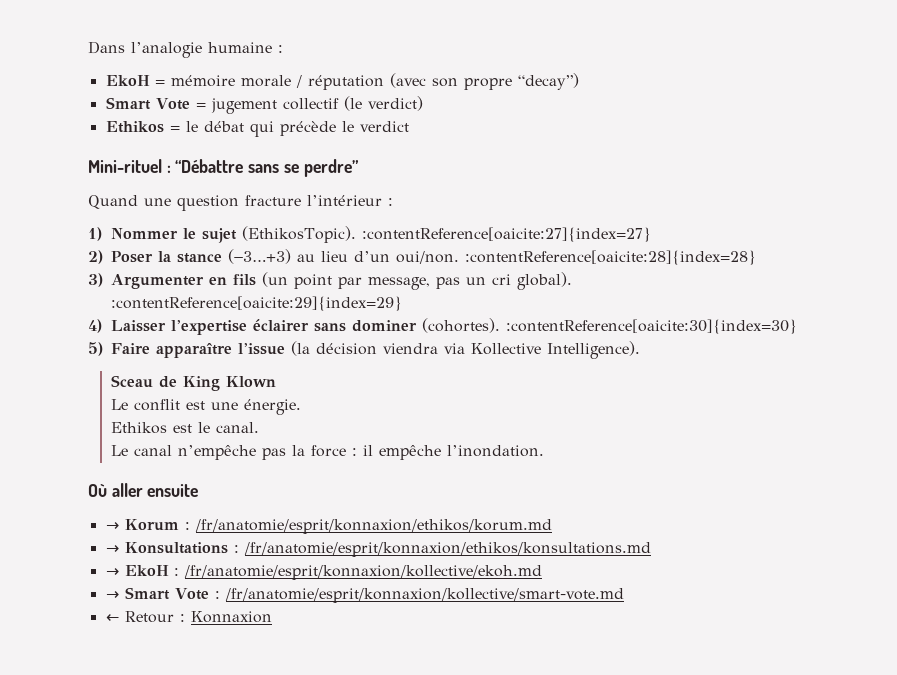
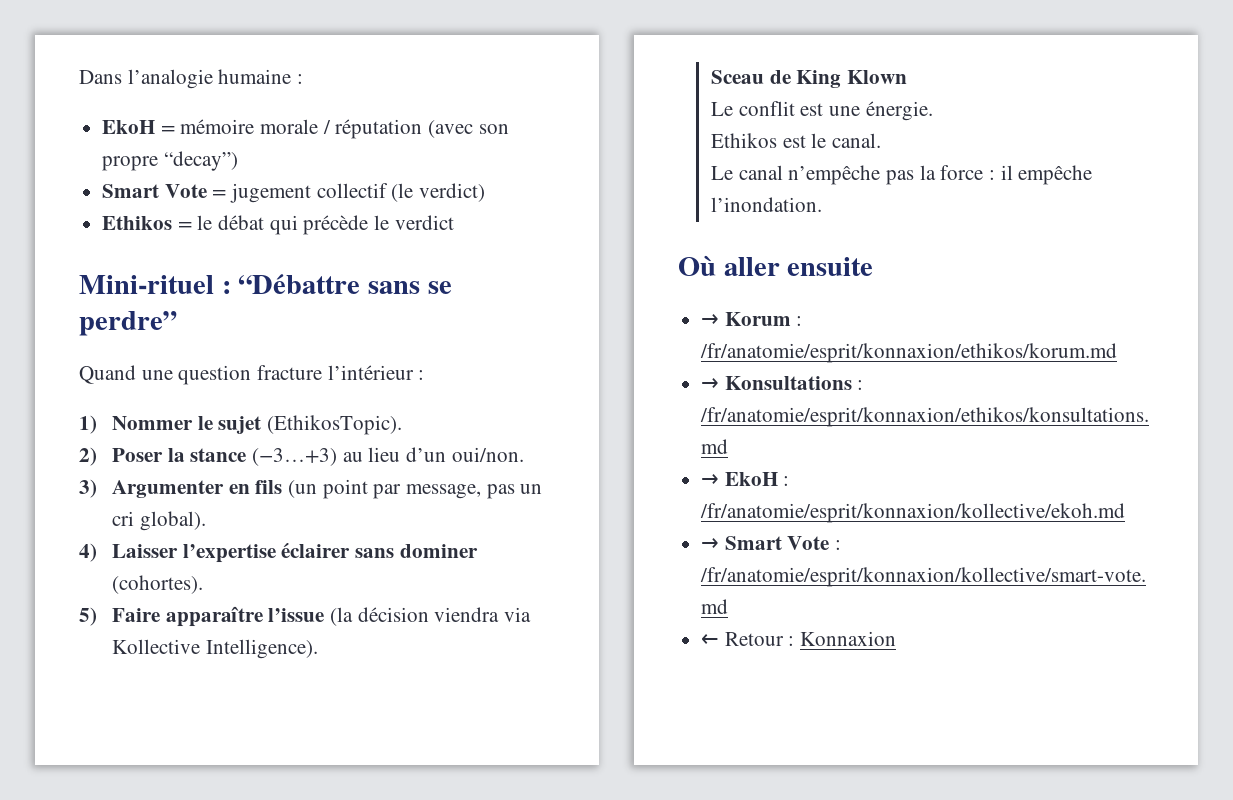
- 1) Nommer le sujet (EthikosTopic). :contentReference[oaicite:27]{index=27}
+ 1) Nommer le sujet (EthikosTopic).
- 2) Poser la stance (−3…+3) au lieu d’un oui/non. :contentReference[oaicite:28]{index=28}
+ 2) Poser la stance (−3…+3) au lieu d’un oui/non.
- 3) Argumenter en fils (un point par message, pas un cri global). :contentReference[oaicite:29]{index=29}
+ 3) Argumenter en fils (un point par message, pas un cri global).
- 4) Laisser l’expertise éclairer sans dominer (cohortes). :contentReference[oaicite:30]{index=30}
+ 4) Laisser l’expertise éclairer sans dominer (cohortes).

